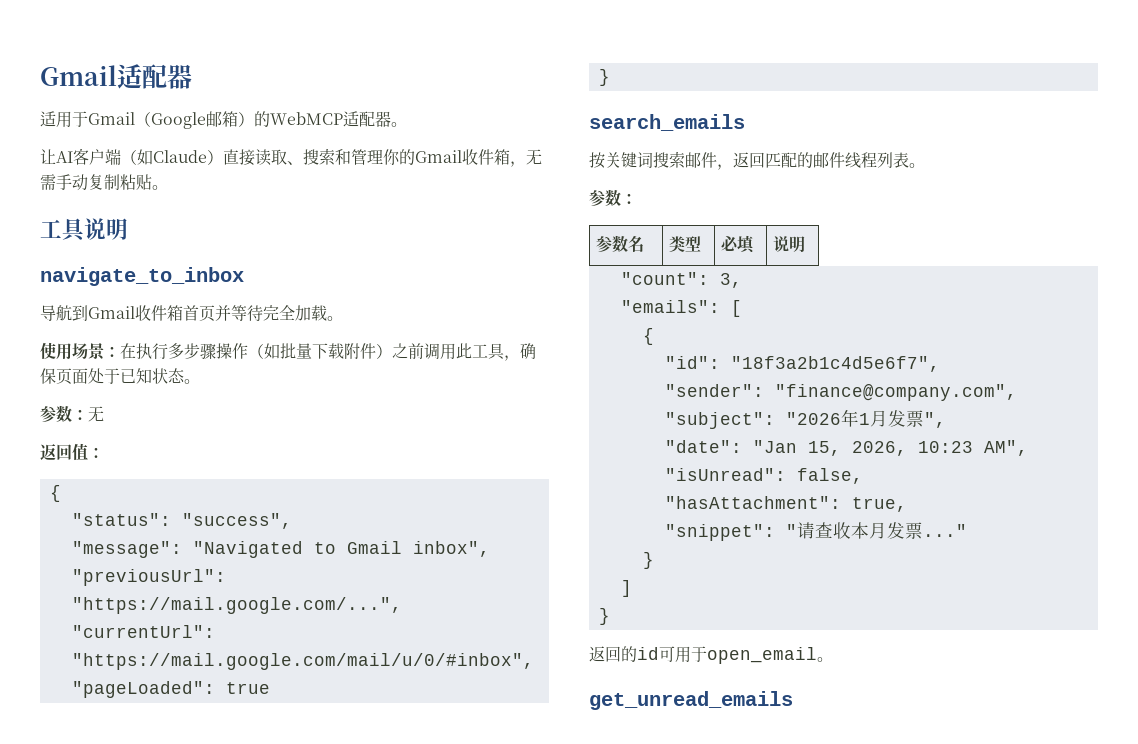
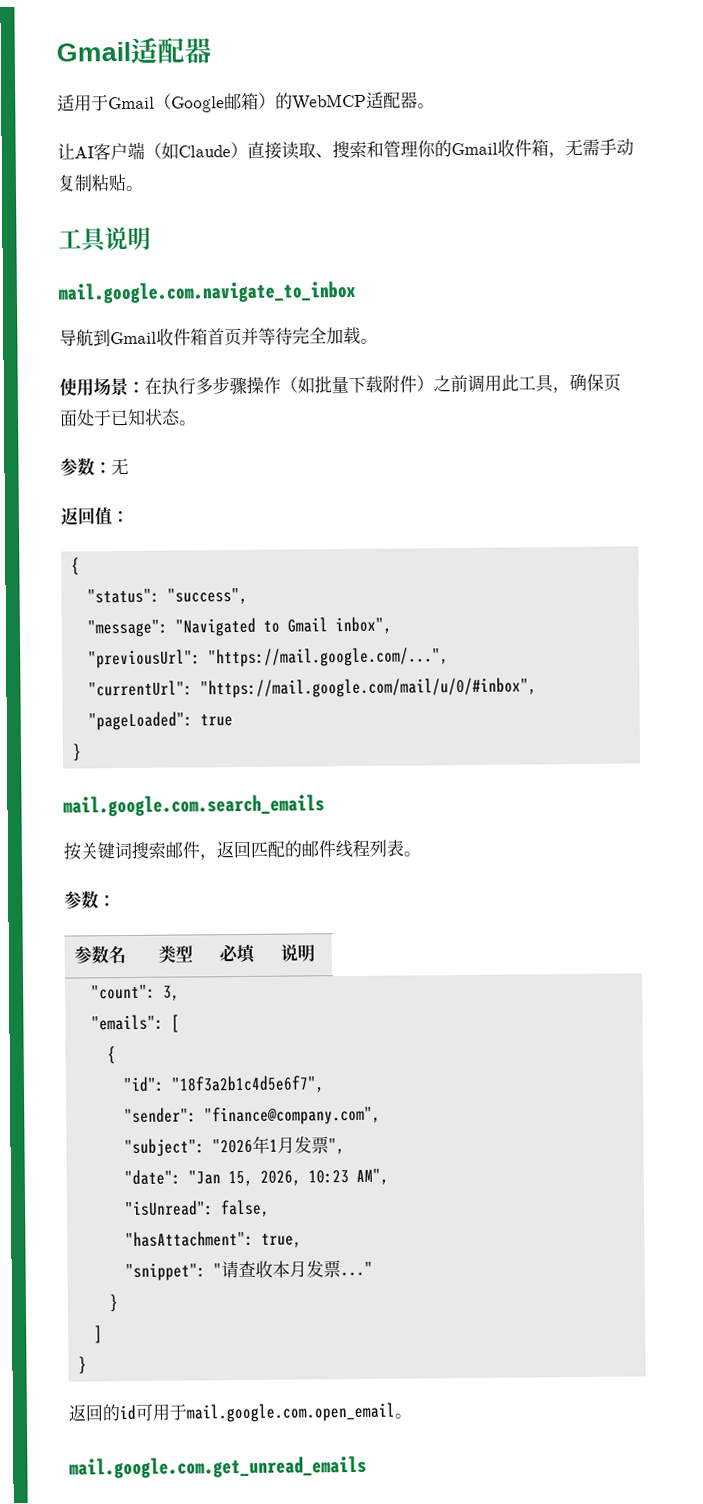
- navigate_to_inbox
+ mail.google.com.navigate_to_inbox
- search_emails
+ mail.google.com.search_emails
- 返回的id可用于open_email。
- get_unread_emails
+ 返回的id可用于mail.google.com.open_email。
+ mail.google.com.get_unread_emails

